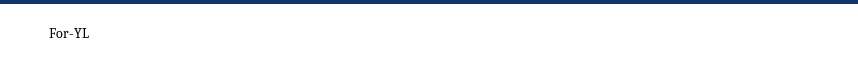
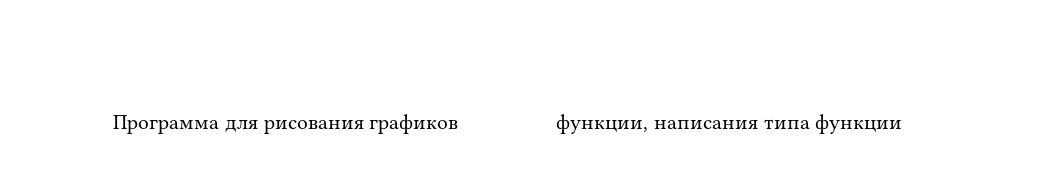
- For-YL
+ Программа для рисования графиков функции, написания типа функции

